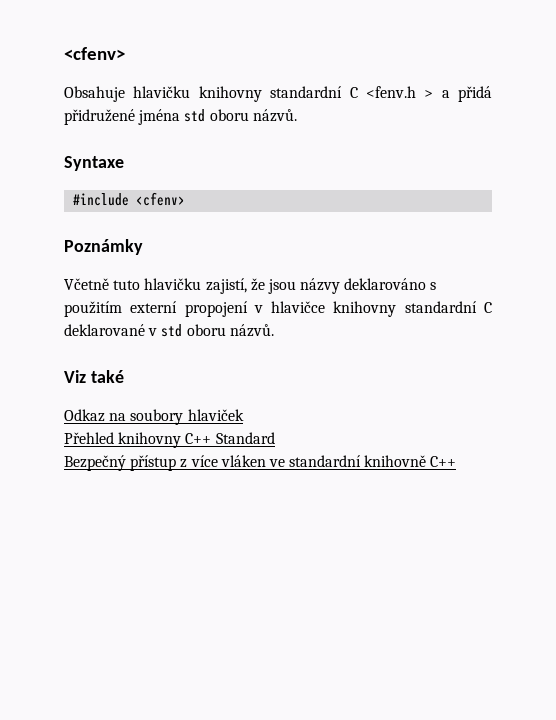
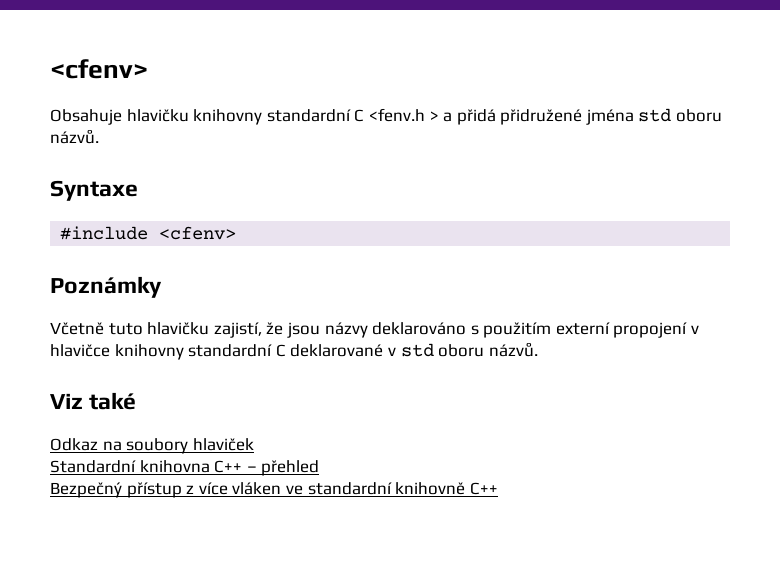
- Přehled knihovny C++ Standard
+ Standardní knihovna C++ – přehled

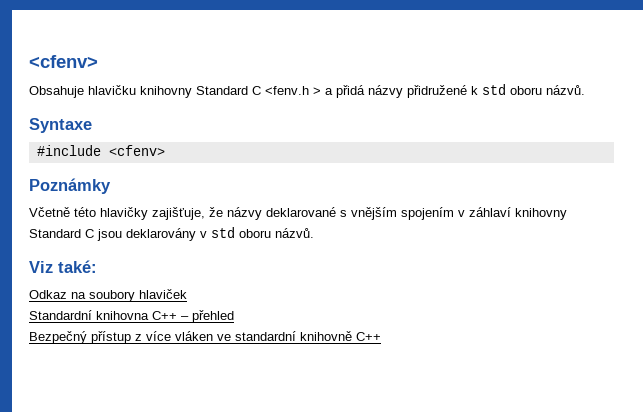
- Obsahuje hlavičku knihovny standardní C <fenv.h > a přidá přidružené jména std oboru názvů.
+ Obsahuje hlavičku knihovny Standard C <fenv.h > a přidá názvy přidružené k std oboru názvů.
- Včetně tuto hlavičku zajistí, že jsou názvy deklarováno s použitím externí propojení v hlavičce knihovny standardní C deklarované v std oboru názvů.
+ Včetně této hlavičky zajišťuje, že názvy deklarované s vnějším spojením v záhlaví knihovny Standard C jsou deklarovány v std oboru názvů.
- Viz také
+ Viz také:

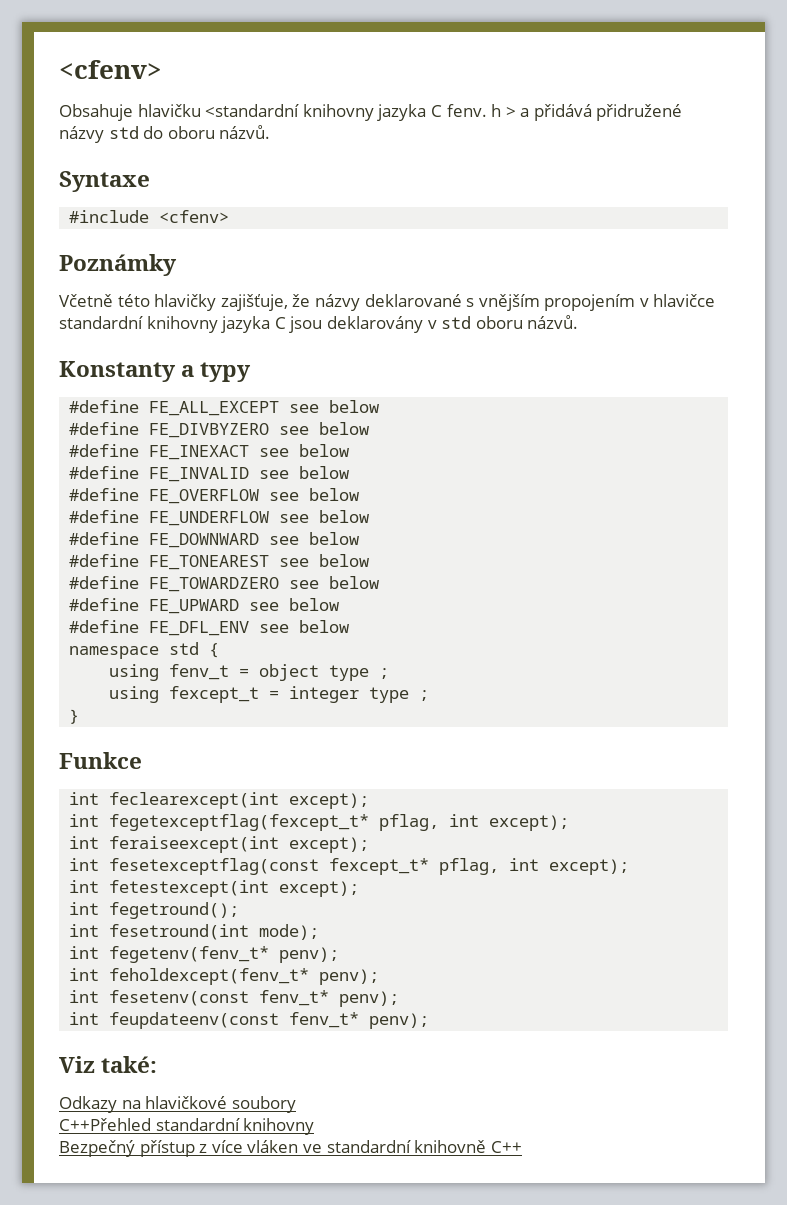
- Obsahuje hlavičku knihovny Standard C <fenv.h > a přidá názvy přidružené k std oboru názvů.
+ Obsahuje hlavičku <standardní knihovny jazyka C fenv. h > a přidává přidružené názvy std do oboru názvů.
- Včetně této hlavičky zajišťuje, že názvy deklarované s vnějším spojením v záhlaví knihovny Standard C jsou deklarovány v std oboru názvů.
+ Včetně této hlavičky zajišťuje, že názvy deklarované s vnějším propojením v hlavičce standardní knihovny jazyka C jsou deklarovány v std oboru názvů.
+ Konstanty a typy
+ #define FE_ALL_EXCEPT see below
+ #define FE_DIVBYZERO see below
+ #define FE_INEXACT see below
+ #define FE_INVALID see below
+ #define FE_OVERFLOW see below
+ #define FE_UNDERFLOW see below
+ #define FE_DOWNWARD see below
+ #define FE_TONEAREST see below
+ #define FE_TOWARDZERO see below
+ #define FE_UPWARD see below
+ #define FE_DFL_ENV see below
+ namespace std {
+ using fenv_t = object type ;
+ using fexcept_t = integer type ;
+ }
+ Funkce
+ int feclearexcept(int except);
+ int fegetexceptflag(fexcept_t* pflag, int except);
+ int feraiseexcept(int except);
+ int fesetexceptflag(const fexcept_t* pflag, int except);
+ int fetestexcept(int except);
+ int fegetround();
+ int fesetround(int mode);
+ int fegetenv(fenv_t* penv);
+ int feholdexcept(fenv_t* penv);
+ int fesetenv(const fenv_t* penv);
+ int feupdateenv(const fenv_t* penv);
  Viz také:
- Odkaz na soubory hlaviček
- Standardní knihovna C++ – přehled
+ Odkazy na hlavičkové soubory
+ C++Přehled standardní knihovny

